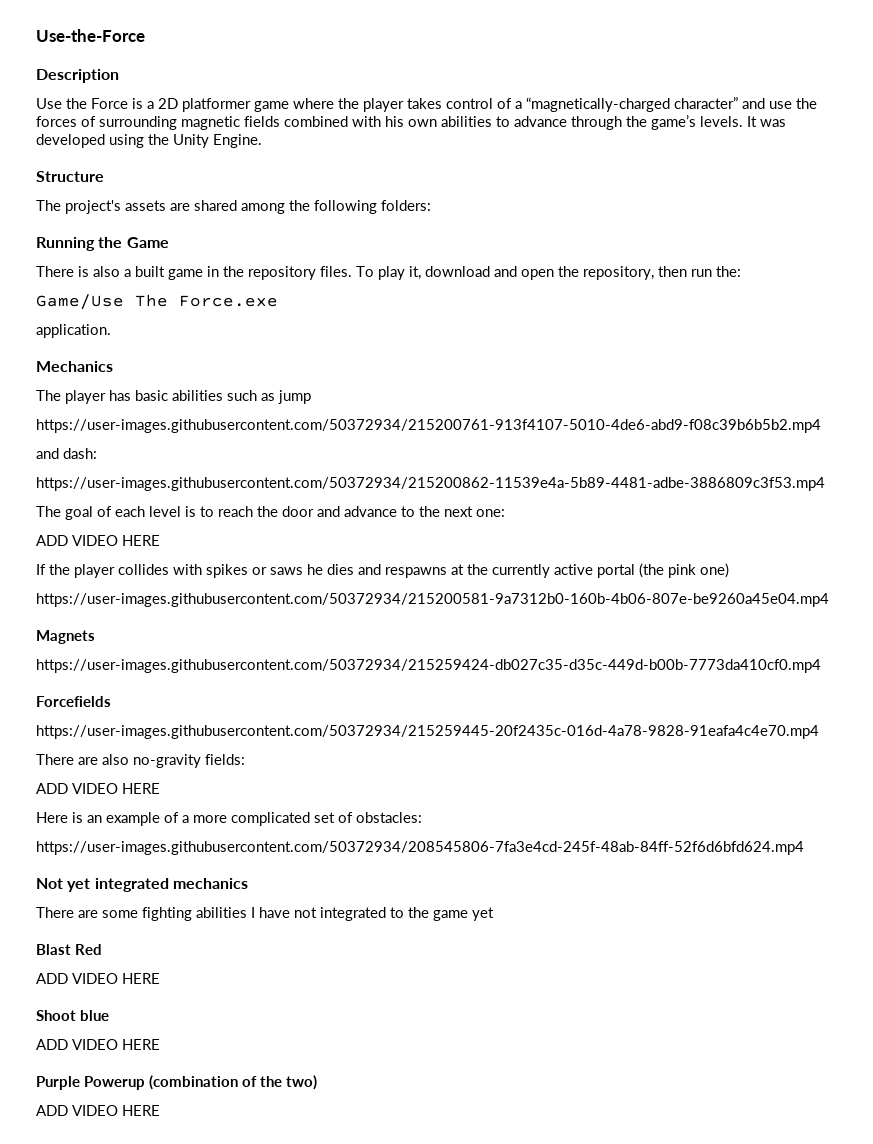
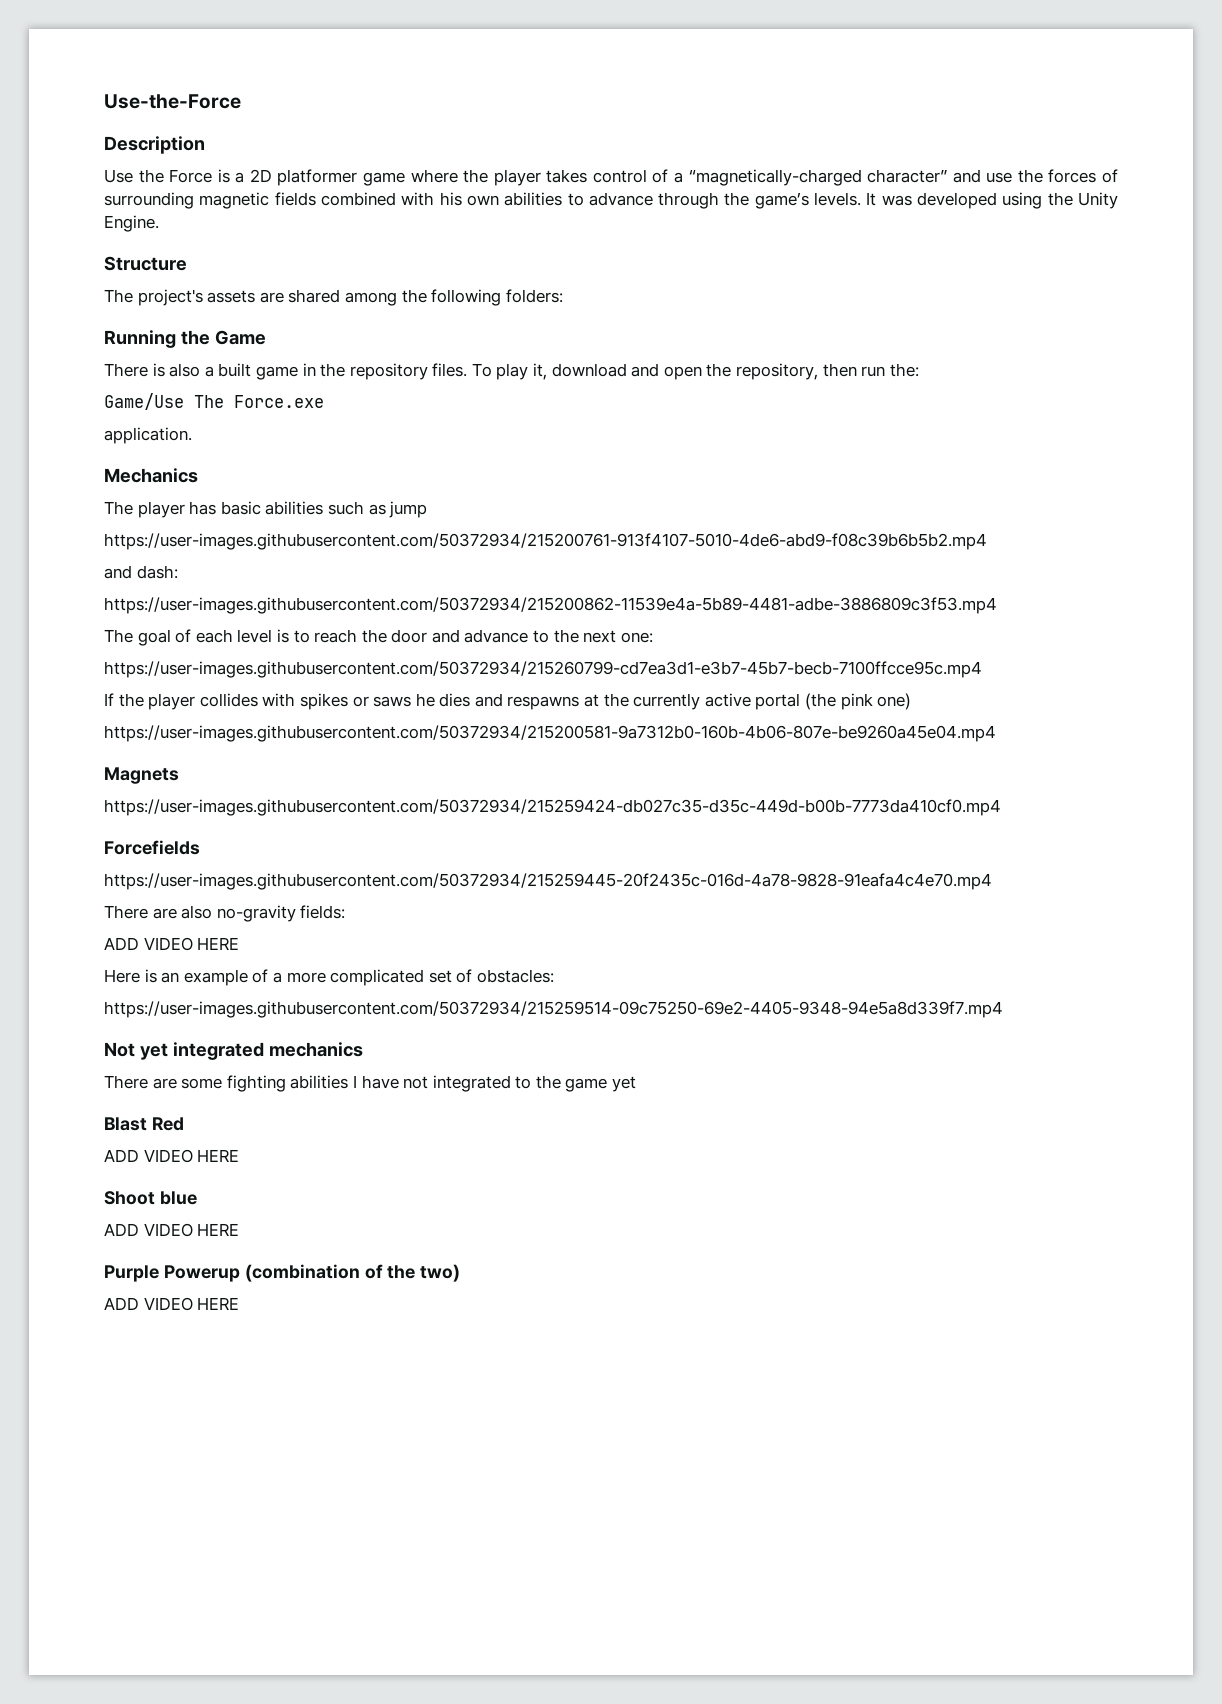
  The goal of each level is to reach the door and advance to the next one:
- ADD VIDEO HERE
+ https://user-images.githubusercontent.com/50372934/215260799-cd7ea3d1-e3b7-45b7-becb-7100ffcce95c.mp4
- https://user-images.githubusercontent.com/50372934/208545806-7fa3e4cd-245f-48ab-84ff-52f6d6bfd624.mp4
+ https://user-images.githubusercontent.com/50372934/215259514-09c75250-69e2-4405-9348-94e5a8d339f7.mp4

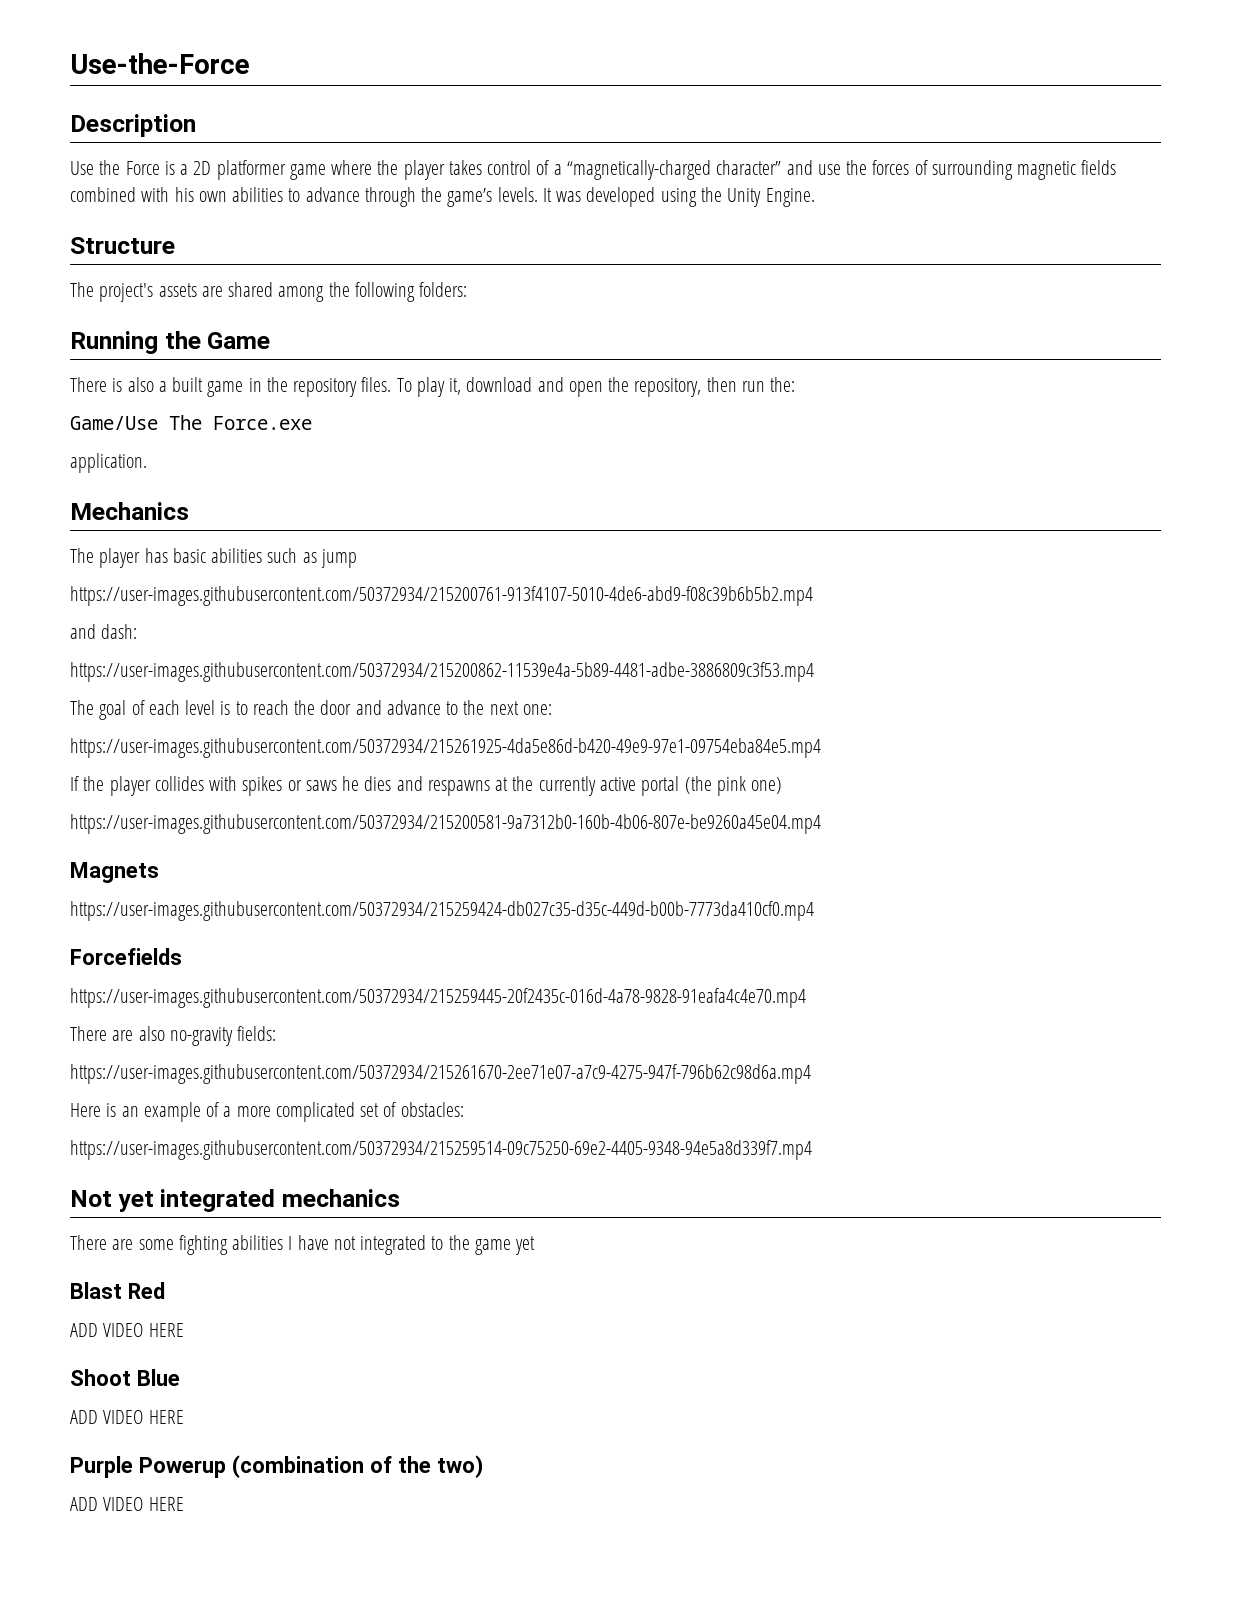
- https://user-images.githubusercontent.com/50372934/215260799-cd7ea3d1-e3b7-45b7-becb-7100ffcce95c.mp4
+ https://user-images.githubusercontent.com/50372934/215261925-4da5e86d-b420-49e9-97e1-09754eba84e5.mp4
  There are also no-gravity fields:
- ADD VIDEO HERE
+ https://user-images.githubusercontent.com/50372934/215261670-2ee71e07-a7c9-4275-947f-796b62c98d6a.mp4
- Shoot blue
+ Shoot Blue

